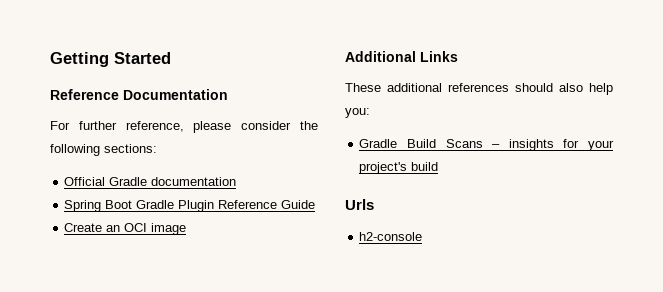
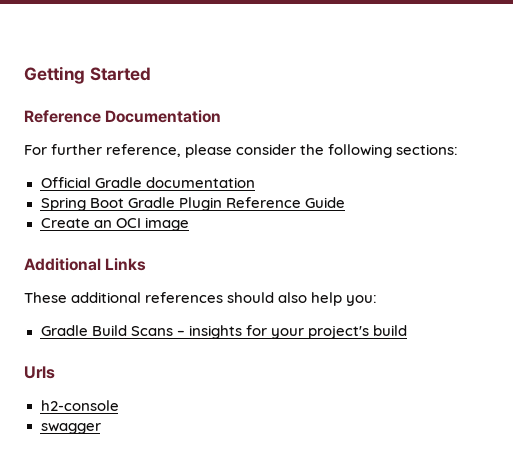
+ swagger

